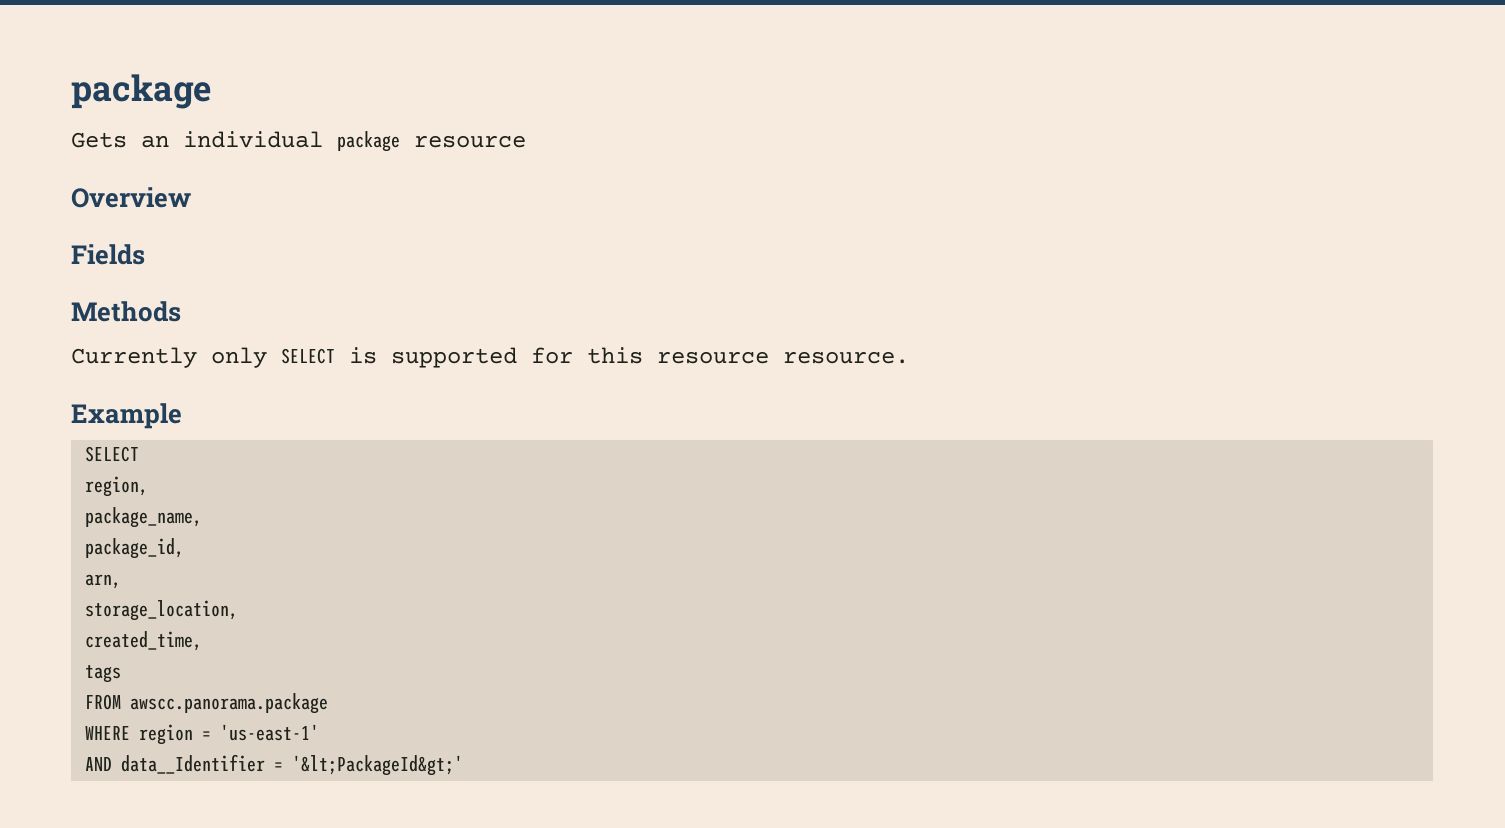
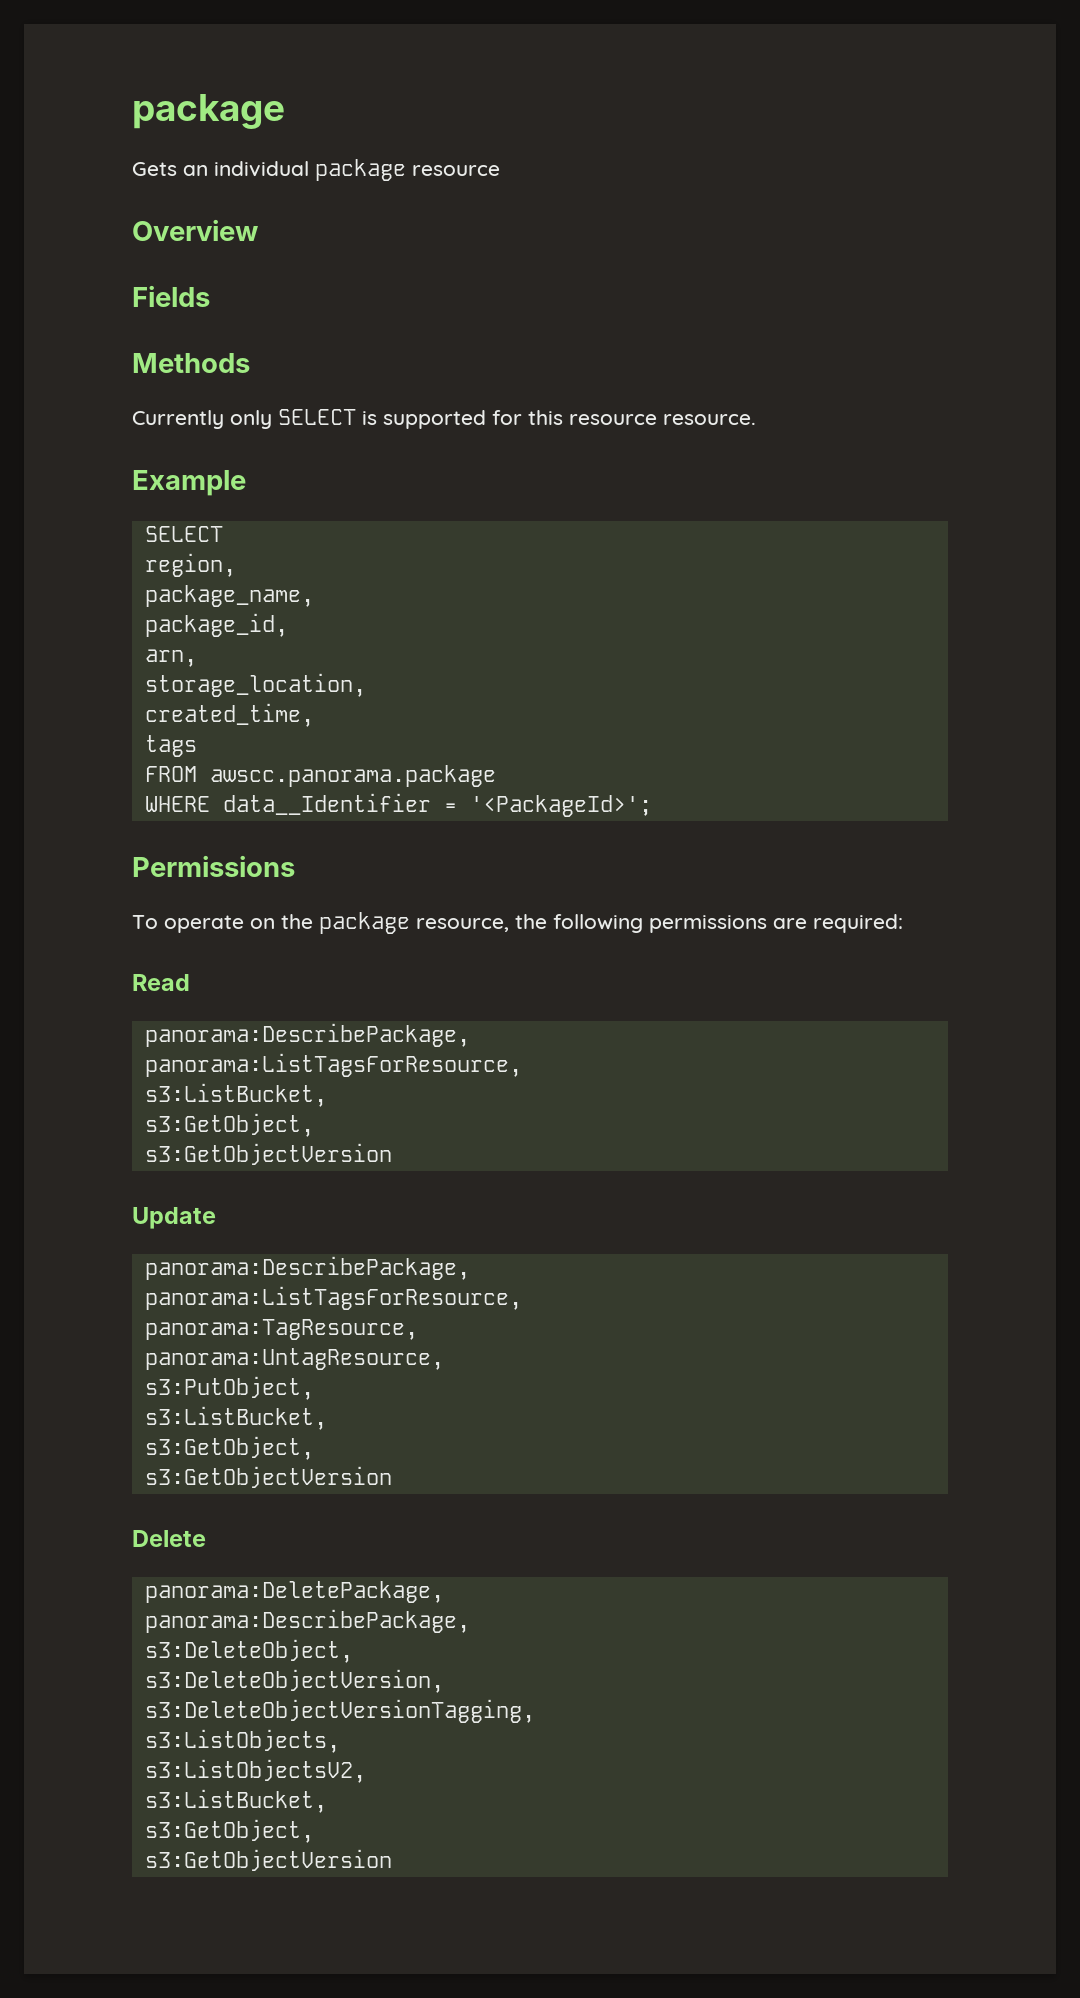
- WHERE region = 'us-east-1'
- AND data__Identifier = '&lt;PackageId&gt;'
+ WHERE data__Identifier = '<PackageId>';
+ Permissions
+ To operate on the package resource, the following permissions are required:
+ Read
+ panorama:DescribePackage,
+ panorama:ListTagsForResource,
+ s3:ListBucket,
+ s3:GetObject,
+ s3:GetObjectVersion
+ Update
+ panorama:DescribePackage,
+ panorama:ListTagsForResource,
+ panorama:TagResource,
+ panorama:UntagResource,
+ s3:PutObject,
+ s3:ListBucket,
+ s3:GetObject,
+ s3:GetObjectVersion
+ Delete
+ panorama:DeletePackage,
+ panorama:DescribePackage,
+ s3:DeleteObject,
+ s3:DeleteObjectVersion,
+ s3:DeleteObjectVersionTagging,
+ s3:ListObjects,
+ s3:ListObjectsV2,
+ s3:ListBucket,
+ s3:GetObject,
+ s3:GetObjectVersion

